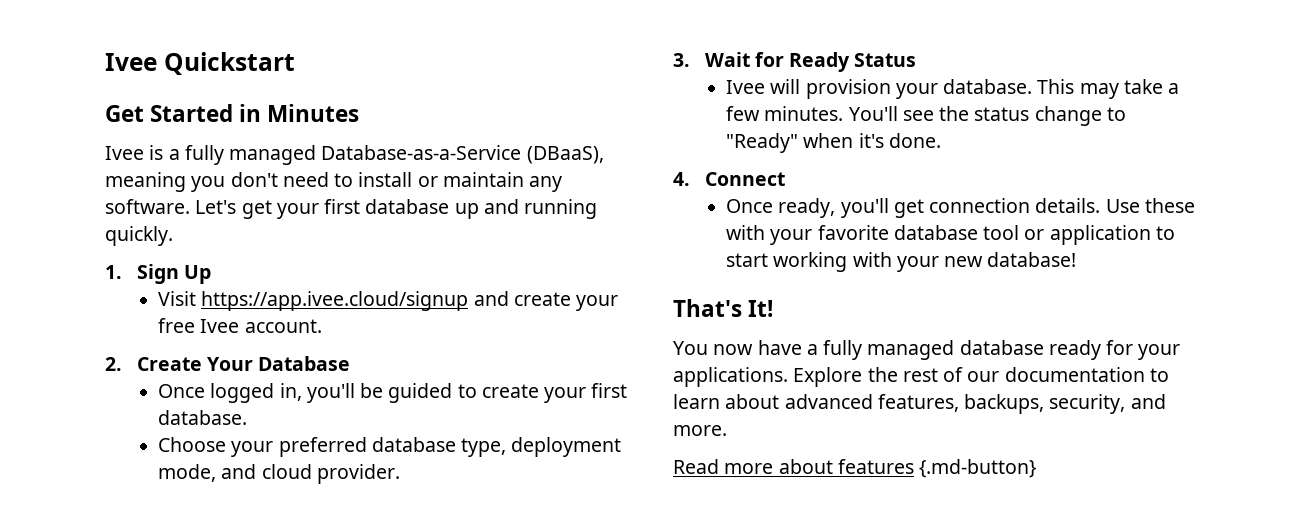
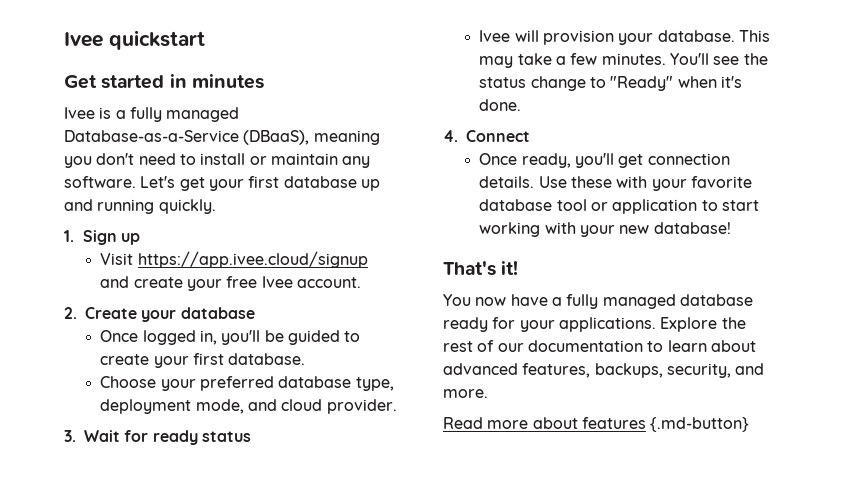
- Ivee Quickstart
+ Ivee quickstart
- Get Started in Minutes
+ Get started in minutes
- 1. Sign Up
+ 1. Sign up
- 2. Create Your Database
+ 2. Create your database
- 3. Wait for Ready Status
+ 3. Wait for ready status
- That's It!
+ That's it!

